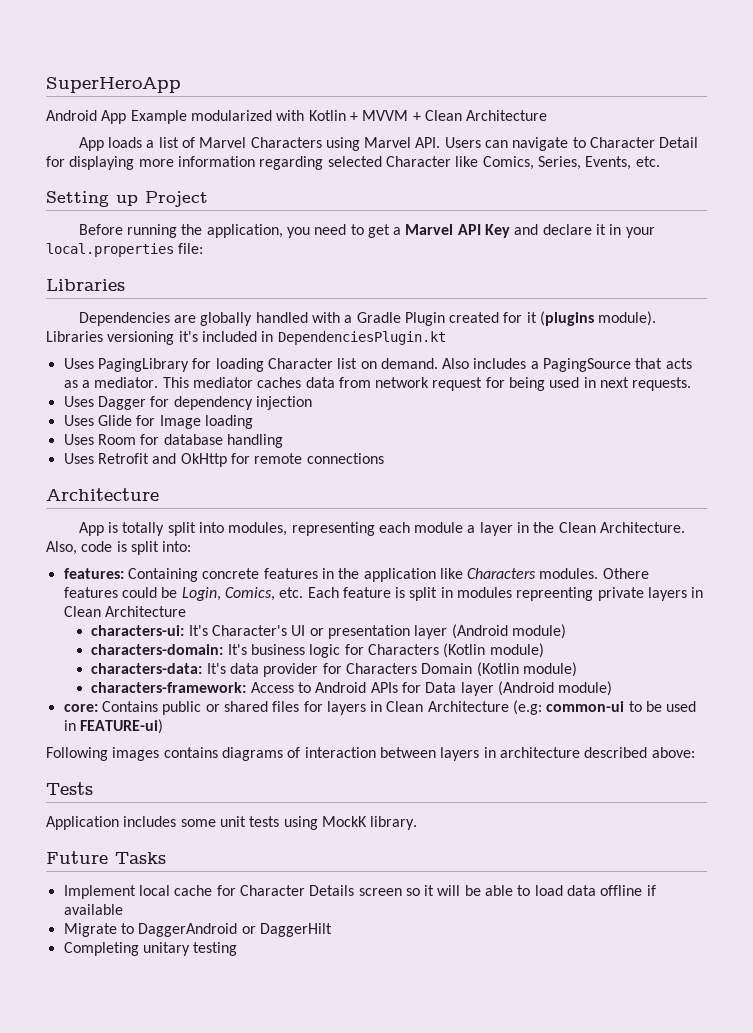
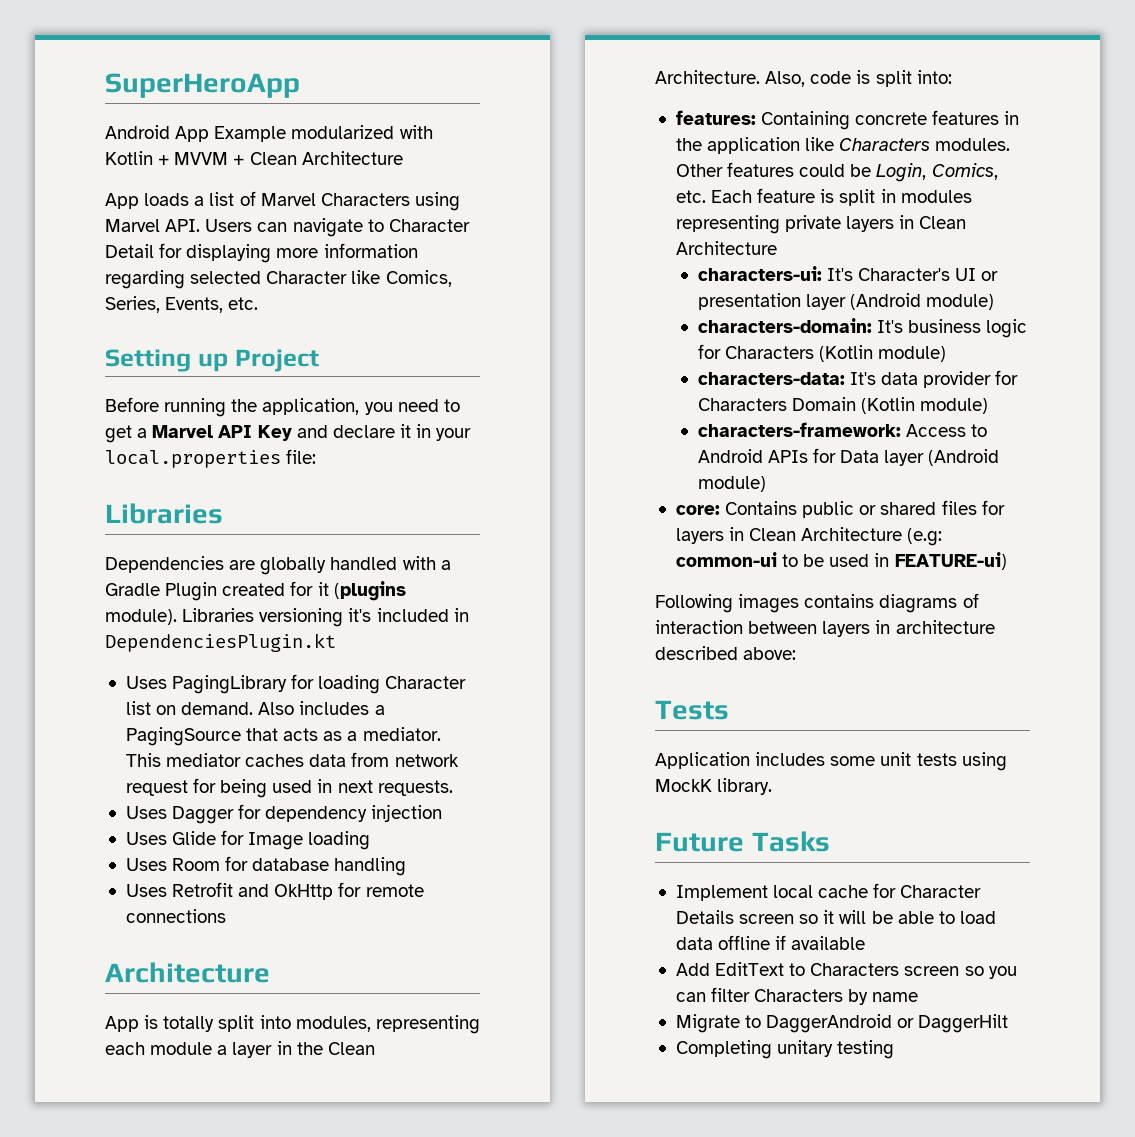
- Othere features could be Login, Comics, etc. Each feature is split in modules repreenting private layers in Clean Architecture
+ Other features could be Login, Comics, etc. Each feature is split in modules representing private layers in Clean Architecture
+ Add EditText to Characters screen so you can filter Characters by name

